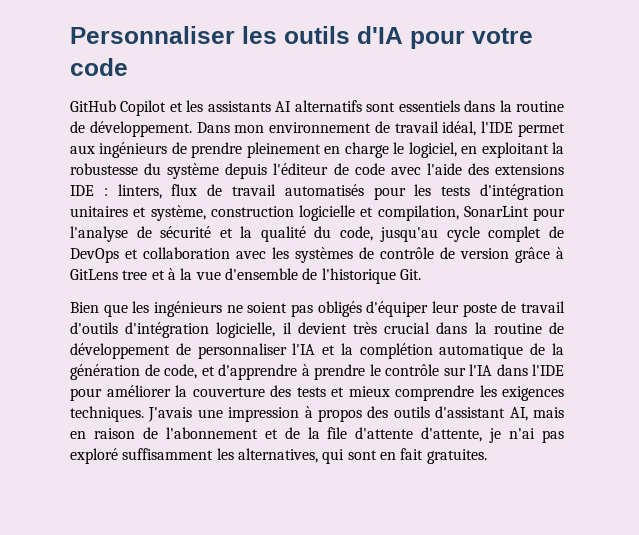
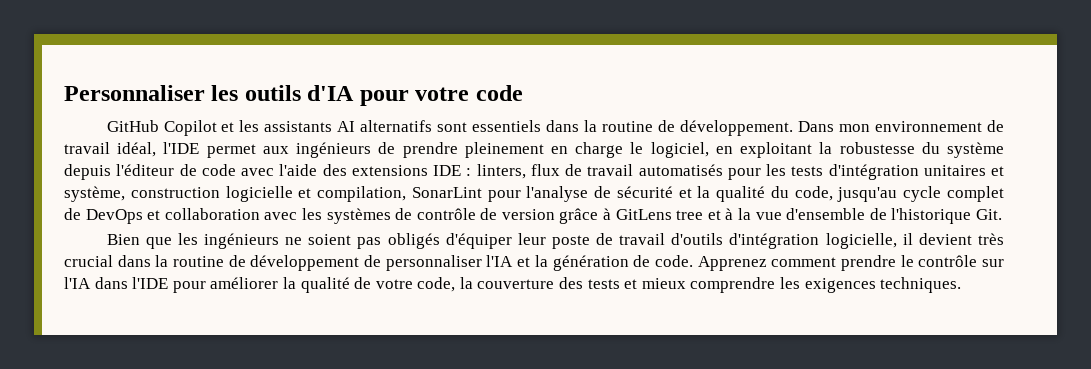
- Bien que les ingénieurs ne soient pas obligés d'équiper leur poste de travail d'outils d'intégration logicielle, il devient très crucial dans la routine de développement de personnaliser l'IA et la complétion automatique de la génération de code, et d'apprendre à prendre le contrôle sur l'IA dans l'IDE pour améliorer la couverture des tests et mieux comprendre les exigences techniques. J'avais une impression à propos des outils d'assistant AI, mais en raison de l'abonnement et de la file d'attente d'attente, je n'ai pas exploré suffisamment les alternatives, qui sont en fait gratuites.
+ Bien que les ingénieurs ne soient pas obligés d'équiper leur poste de travail d'outils d'intégration logicielle, il devient très crucial dans la routine de développement de personnaliser l'IA et la génération de code. Apprenez comment prendre le contrôle sur l'IA dans l'IDE pour améliorer la qualité de votre code, la couverture des tests et mieux comprendre les exigences techniques.

